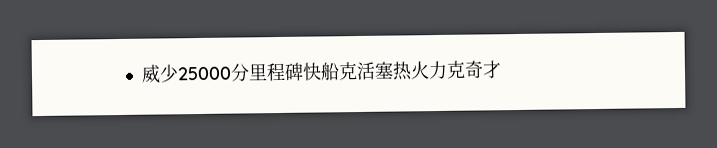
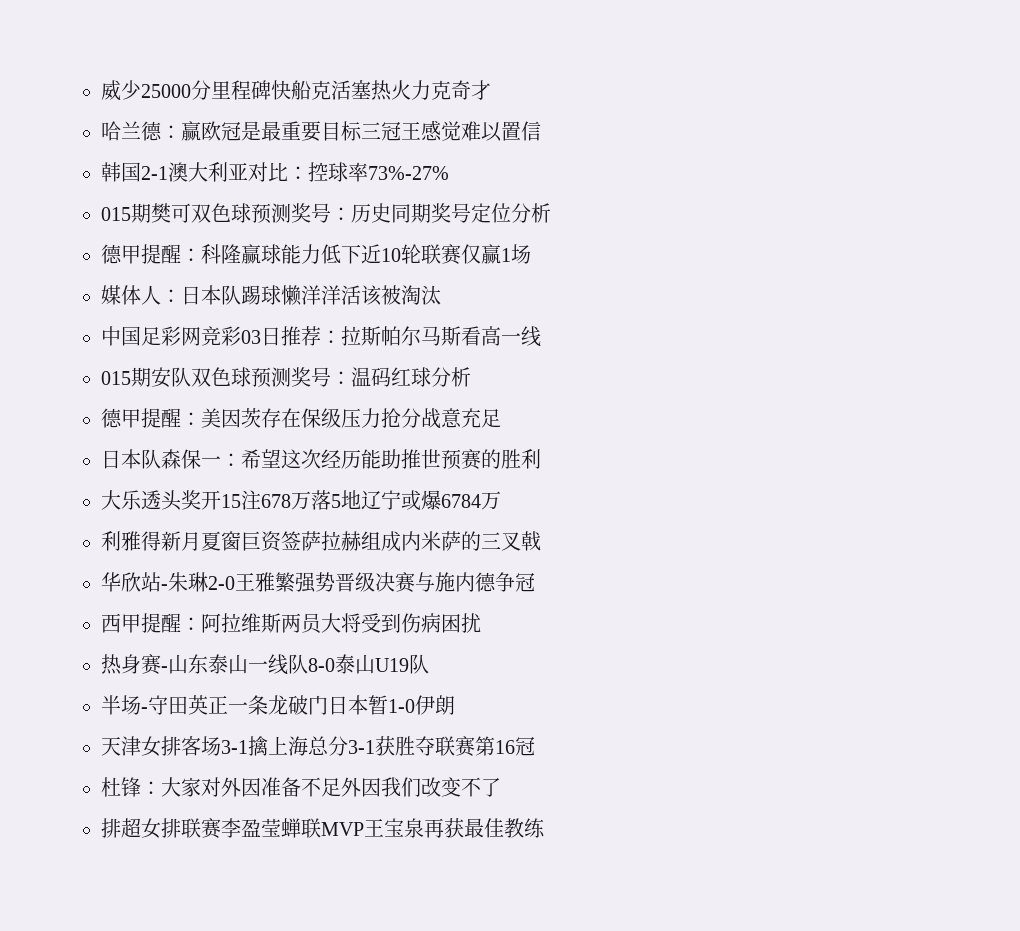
+ 哈兰德：赢欧冠是最重要目标三冠王感觉难以置信
+ 韩国2-1澳大利亚对比：控球率73%-27%
+ 015期樊可双色球预测奖号：历史同期奖号定位分析
+ 德甲提醒：科隆赢球能力低下近10轮联赛仅赢1场
+ 媒体人：日本队踢球懒洋洋活该被淘汰
+ 中国足彩网竞彩03日推荐：拉斯帕尔马斯看高一线
+ 015期安队双色球预测奖号：温码红球分析
+ 德甲提醒：美因茨存在保级压力抢分战意充足
+ 日本队森保一：希望这次经历能助推世预赛的胜利
+ 大乐透头奖开15注678万落5地辽宁或爆6784万
+ 利雅得新月夏窗巨资签萨拉赫组成内米萨的三叉戟
+ 华欣站-朱琳2-0王雅繁强势晋级决赛与施内德争冠
+ 西甲提醒：阿拉维斯两员大将受到伤病困扰
+ 热身赛-山东泰山一线队8-0泰山U19队
+ 半场-守田英正一条龙破门日本暂1-0伊朗
+ 天津女排客场3-1擒上海总分3-1获胜夺联赛第16冠
+ 杜锋：大家对外因准备不足外因我们改变不了
+ 排超女排联赛李盈莹蝉联MVP王宝泉再获最佳教练

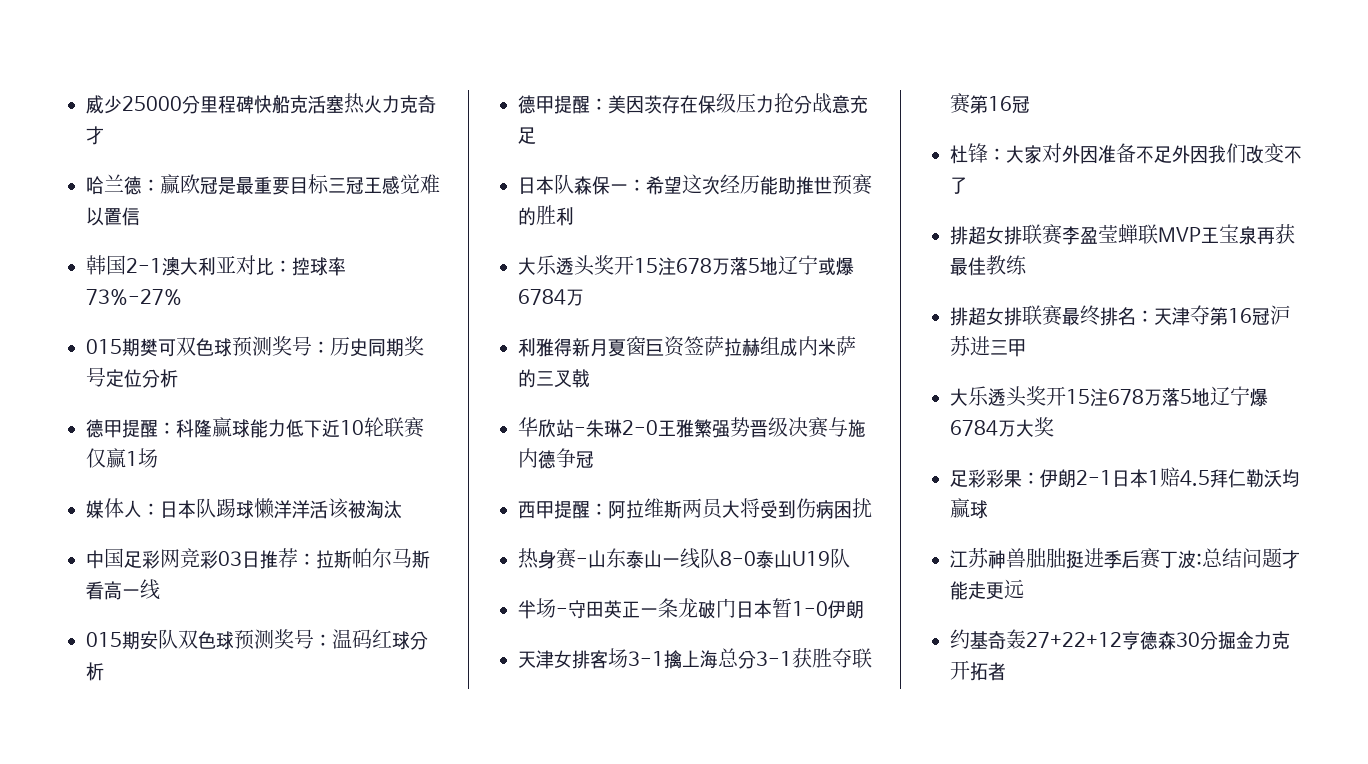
+ 排超女排联赛最终排名：天津夺第16冠沪苏进三甲
+ 大乐透头奖开15注678万落5地辽宁爆6784万大奖
+ 足彩彩果：伊朗2-1日本1赔4.5拜仁勒沃均赢球
+ 江苏神兽朏朏挺进季后赛丁波:总结问题才能走更远
+ 约基奇轰27+22+12亨德森30分掘金力克开拓者

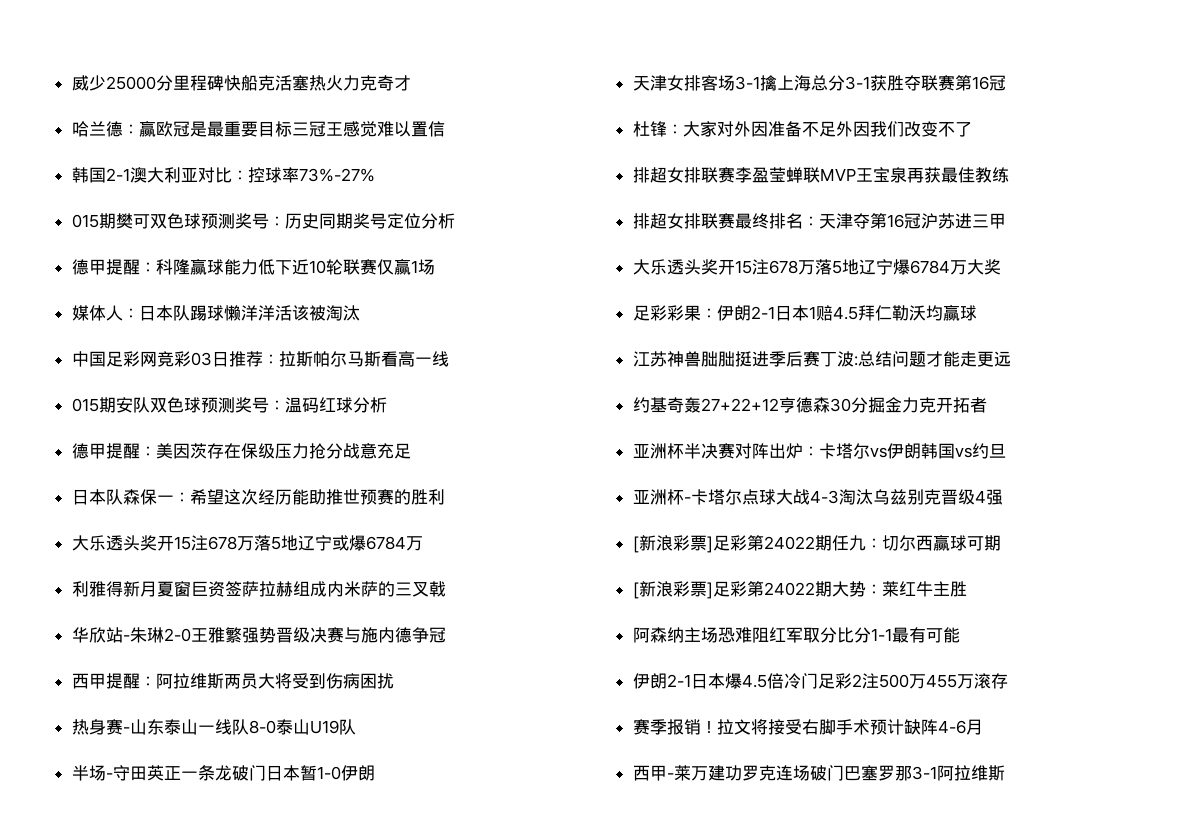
+ 亚洲杯半决赛对阵出炉：卡塔尔vs伊朗韩国vs约旦
+ 亚洲杯-卡塔尔点球大战4-3淘汰乌兹别克晋级4强
+ [新浪彩票]足彩第24022期任九：切尔西赢球可期
+ [新浪彩票]足彩第24022期大势：莱红牛主胜
+ 阿森纳主场恐难阻红军取分比分1-1最有可能
+ 伊朗2-1日本爆4.5倍冷门足彩2注500万455万滚存
+ 赛季报销！拉文将接受右脚手术预计缺阵4-6月
+ 西甲-莱万建功罗克连场破门巴塞罗那3-1阿拉维斯

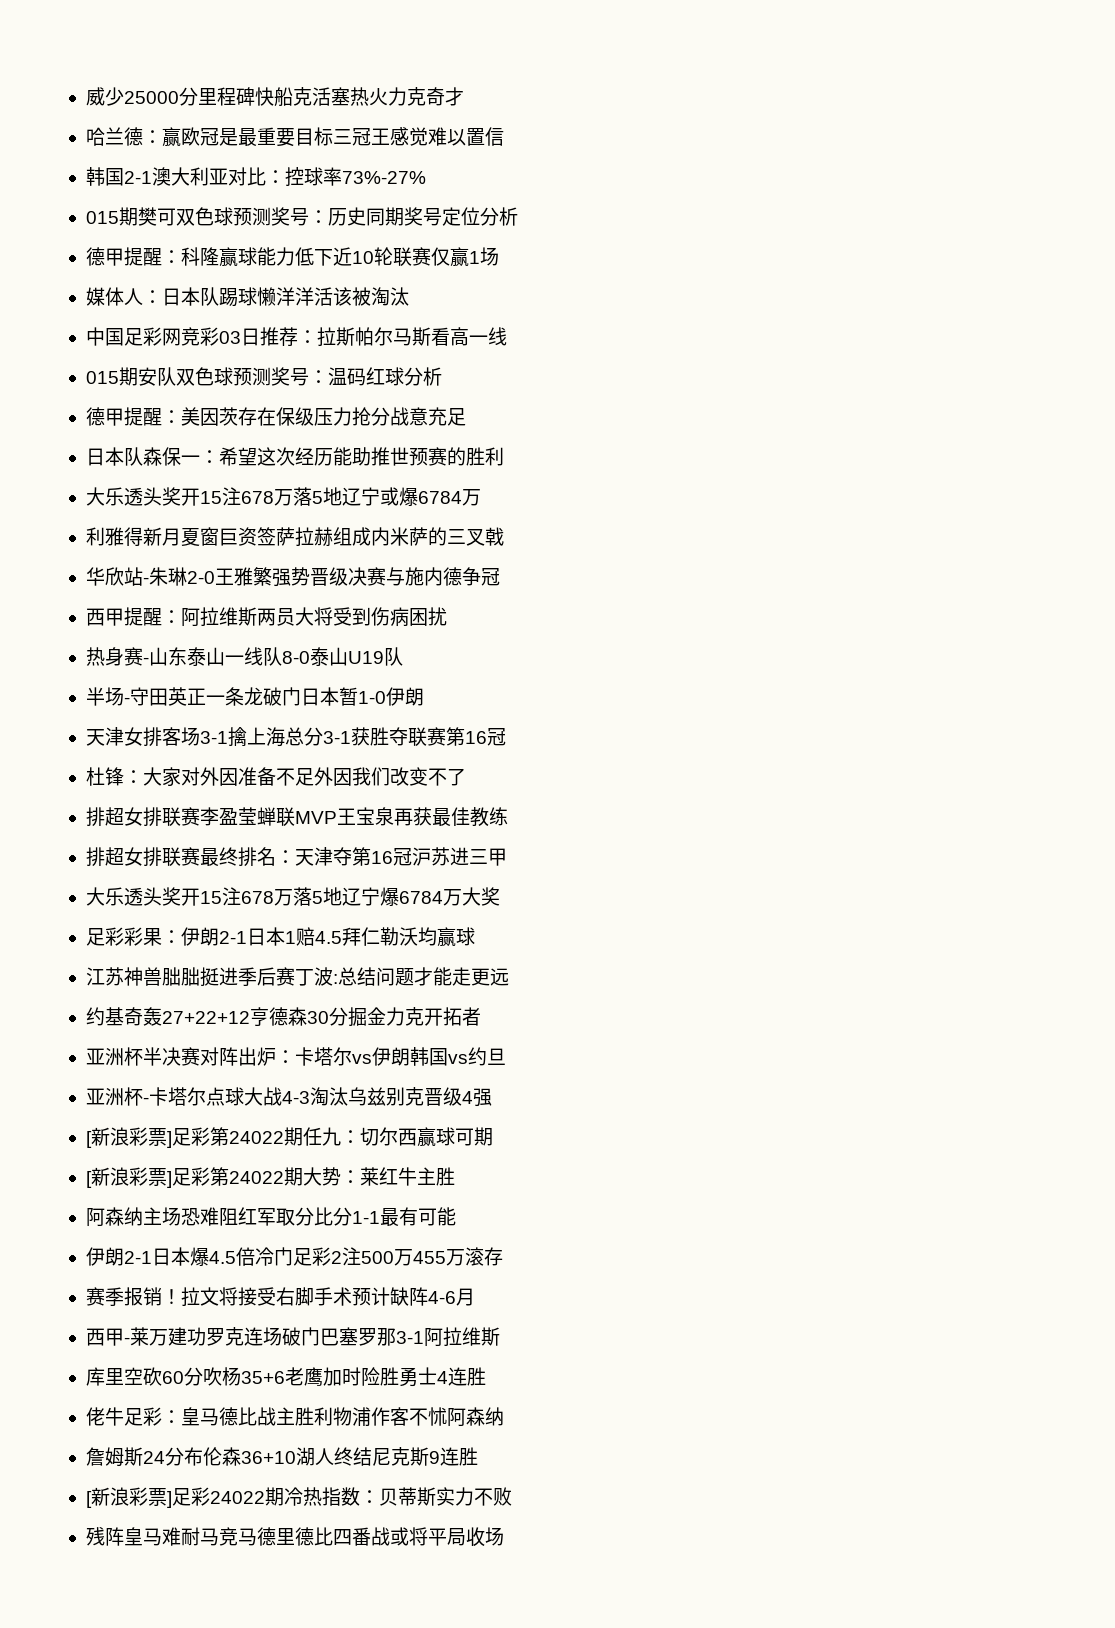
+ 库里空砍60分吹杨35+6老鹰加时险胜勇士4连胜
+ 佬牛足彩：皇马德比战主胜利物浦作客不怵阿森纳
+ 詹姆斯24分布伦森36+10湖人终结尼克斯9连胜
+ [新浪彩票]足彩24022期冷热指数：贝蒂斯实力不败
+ 残阵皇马难耐马竞马德里德比四番战或将平局收场

